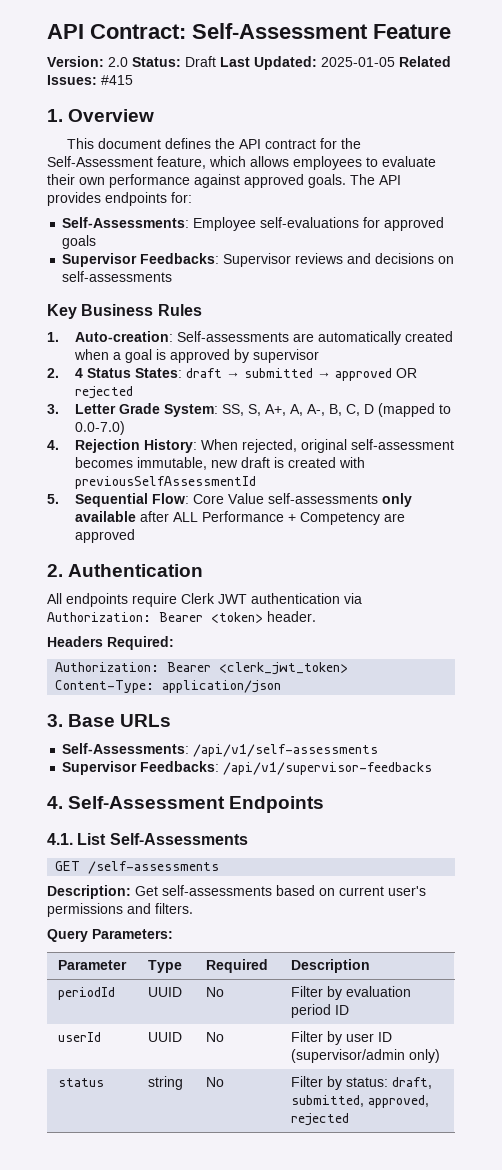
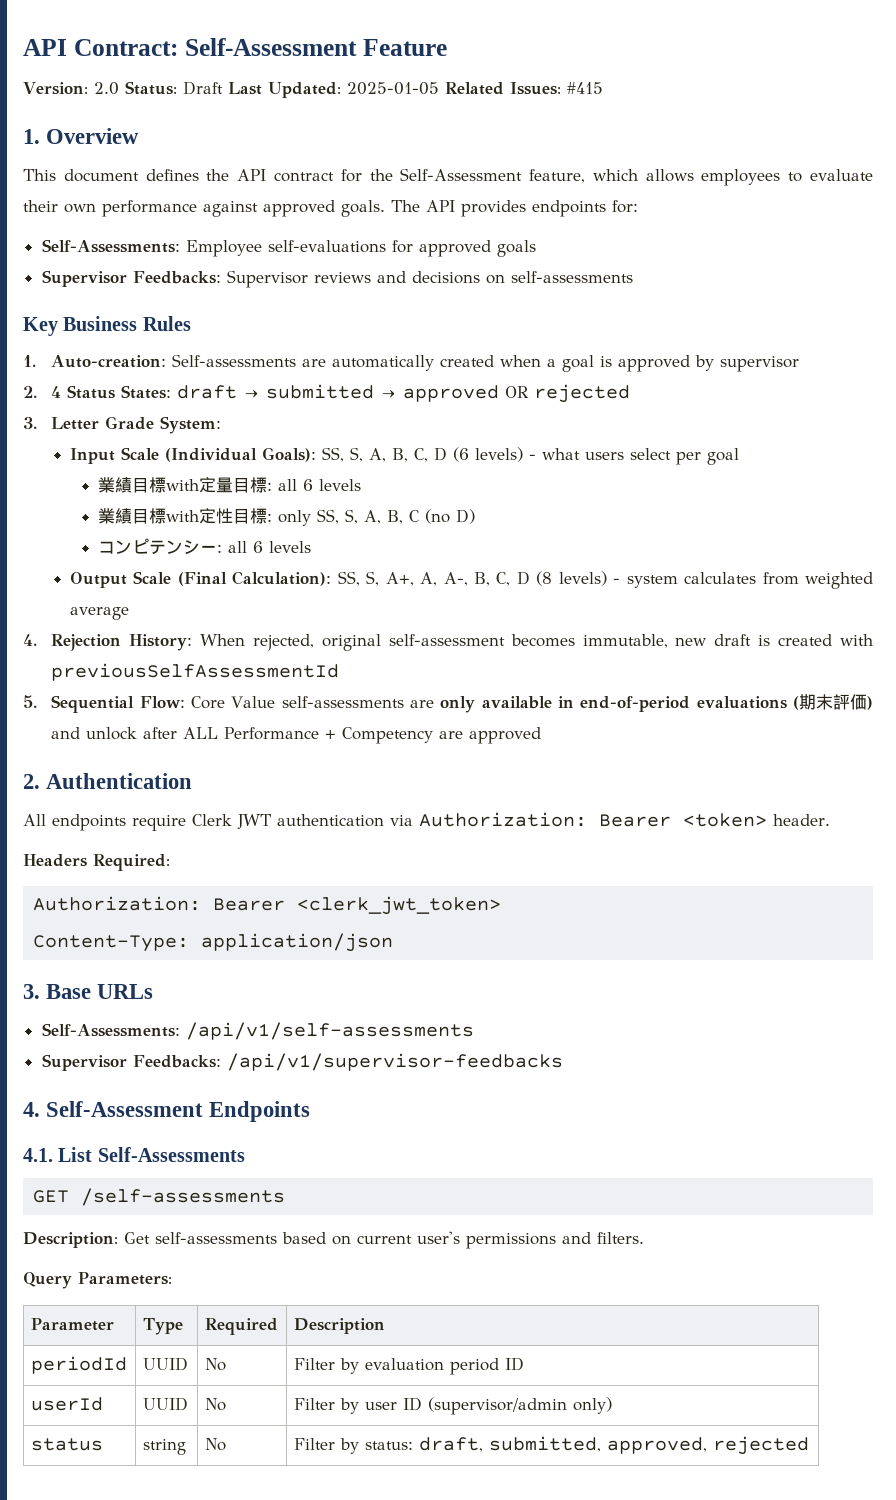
- 3. Letter Grade System: SS, S, A+, A, A-, B, C, D (mapped to 0.0-7.0)
+ 3. Letter Grade System:
+ Input Scale (Individual Goals): SS, S, A, B, C, D (6 levels) - what users select per goal
+ 業績目標with定量目標: all 6 levels
+ 業績目標with定性目標: only SS, S, A, B, C (no D)
+ コンピテンシー: all 6 levels
+ Output Scale (Final Calculation): SS, S, A+, A, A-, B, C, D (8 levels) - system calculates from weighted average
- 5. Sequential Flow: Core Value self-assessments only available after ALL Performance + Competency are approved
+ 5. Sequential Flow: Core Value self-assessments are only available in end-of-period evaluations (期末評価) and unlock after ALL Performance + Competency are approved

